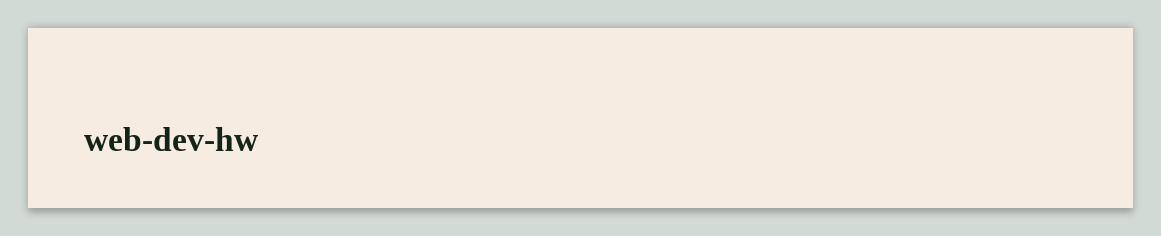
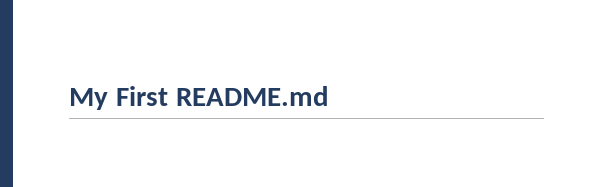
- web-dev-hw
+ My First README.md

